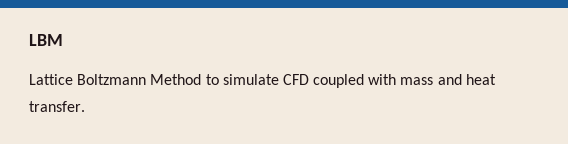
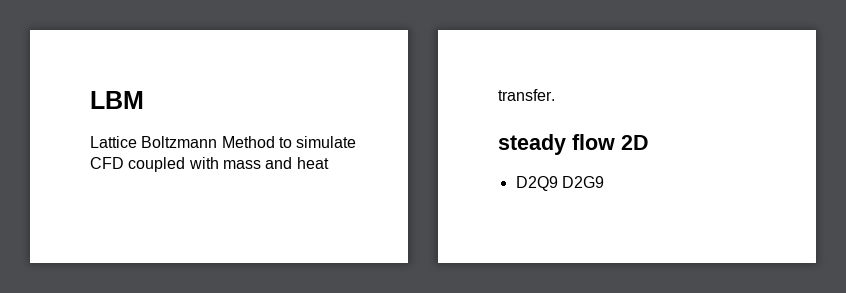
+ steady flow 2D
+ D2Q9 D2G9

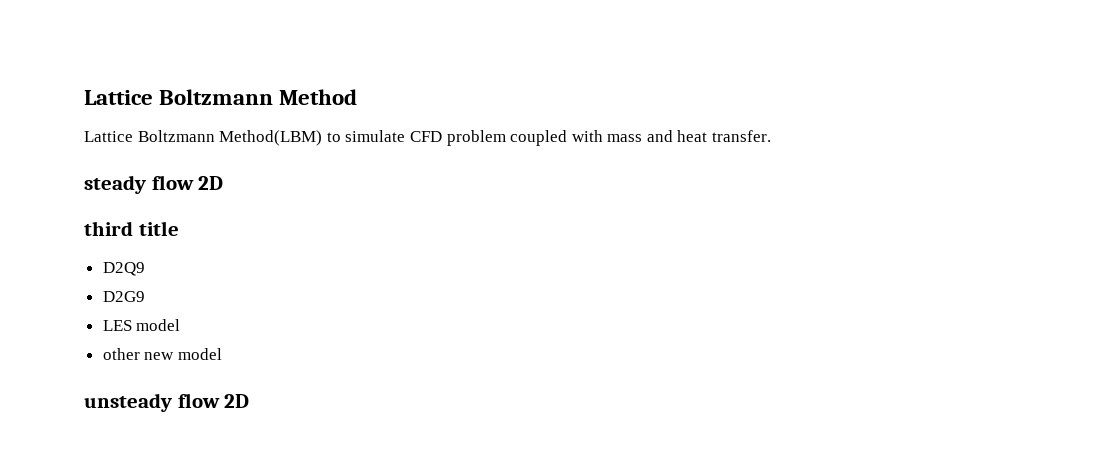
- LBM
- Lattice Boltzmann Method to simulate CFD coupled with mass and heat transfer.
+ Lattice Boltzmann Method
+ Lattice Boltzmann Method(LBM) to simulate CFD problem coupled with mass and heat transfer.
+ third title
- D2Q9 D2G9
+ D2Q9
+ D2G9
+ LES model
+ other new model
+ unsteady flow 2D

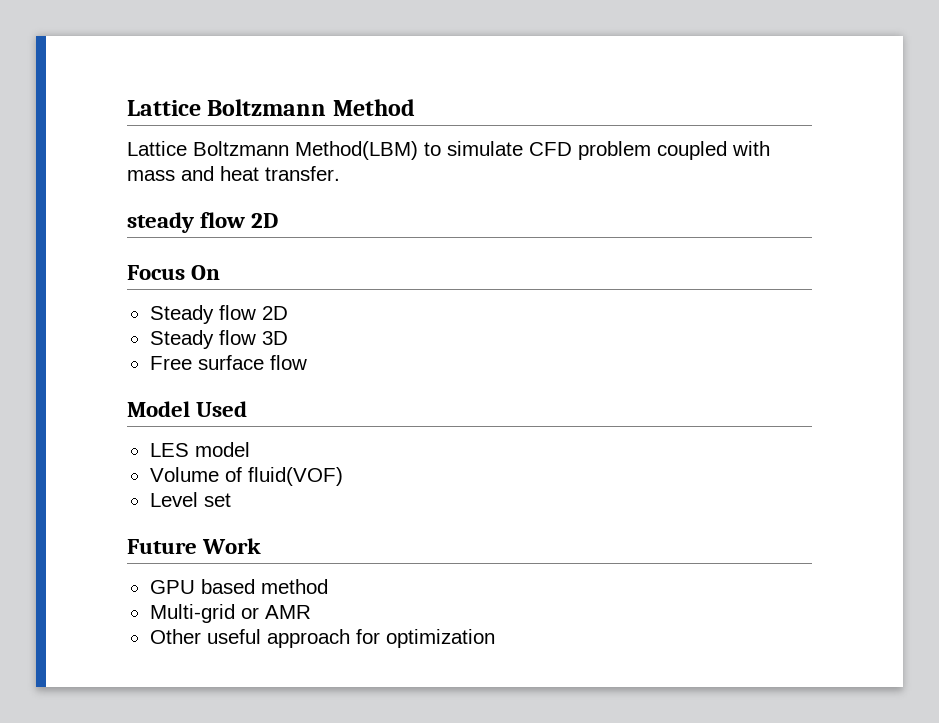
- third title
- D2Q9
- D2G9
+ Focus On
+ Steady flow 2D
+ Steady flow 3D
+ Free surface flow
+ Model Used
  LES model
- other new model
- unsteady flow 2D
+ Volume of fluid(VOF)
+ Level set
+ Future Work
+ GPU based method
+ Multi-grid or AMR
+ Other useful approach for optimization

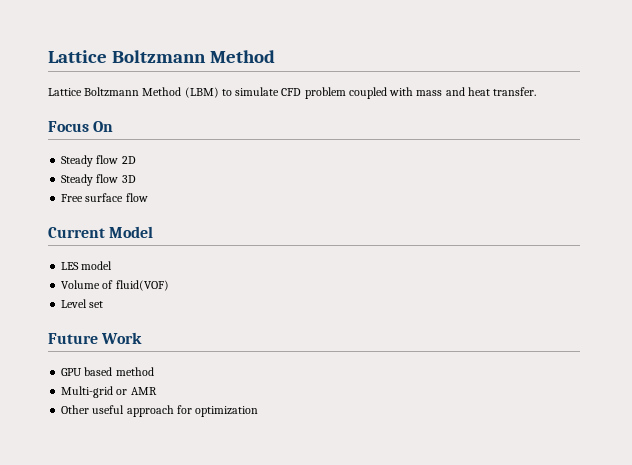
- Lattice Boltzmann Method(LBM) to simulate CFD problem coupled with mass and heat transfer.
+ Lattice Boltzmann Method (LBM) to simulate CFD problem coupled with mass and heat transfer.
- steady flow 2D
- Model Used
+ Current Model

